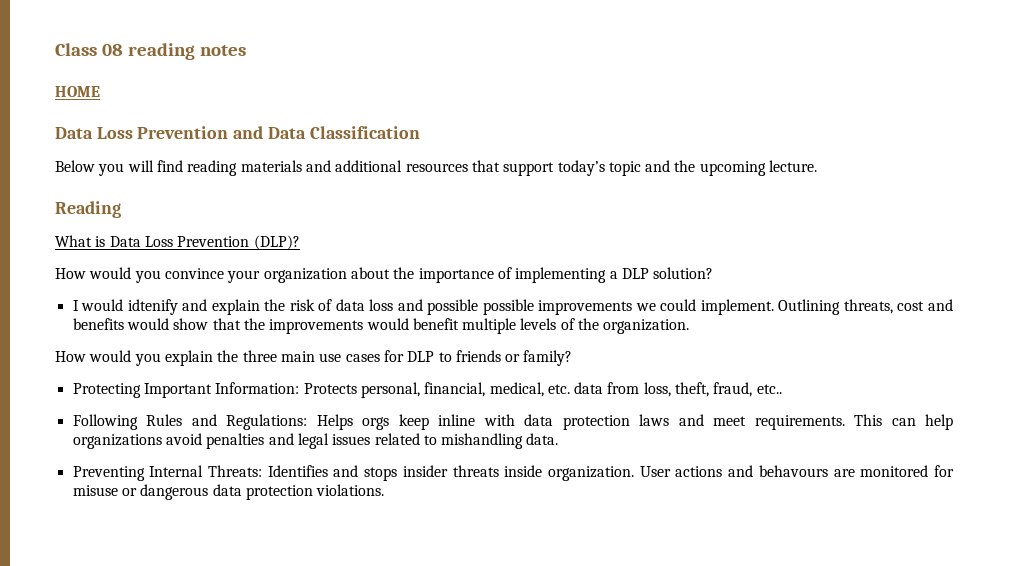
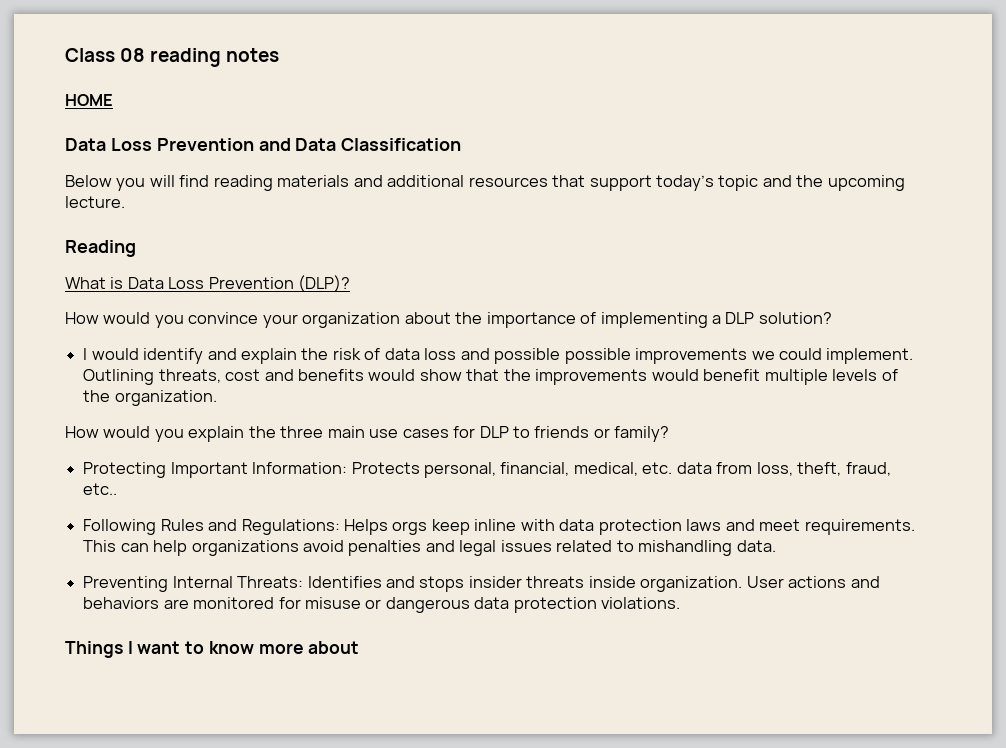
- I would idtenify and explain the risk of data loss and possible possible improvements we could implement.
+ I would identify and explain the risk of data loss and possible possible improvements we could implement.
- User actions and behavours are monitored for misuse or dangerous data protection violations.
+ User actions and behaviors are monitored for misuse or dangerous data protection violations.
+ Things I want to know more about

